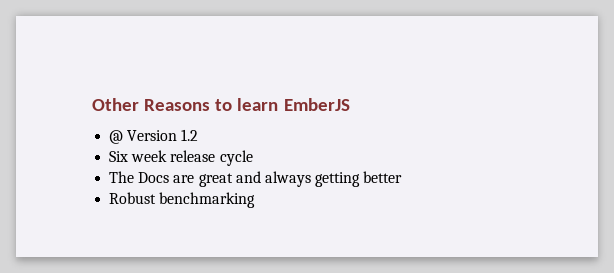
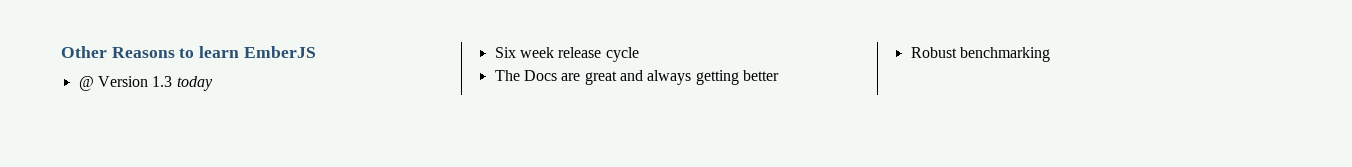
- @ Version 1.2
+ @ Version 1.3 today

